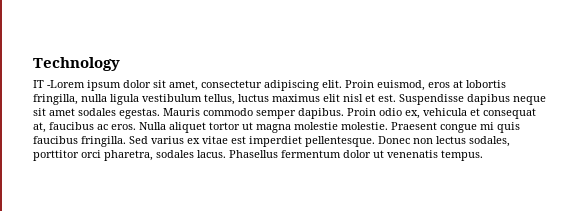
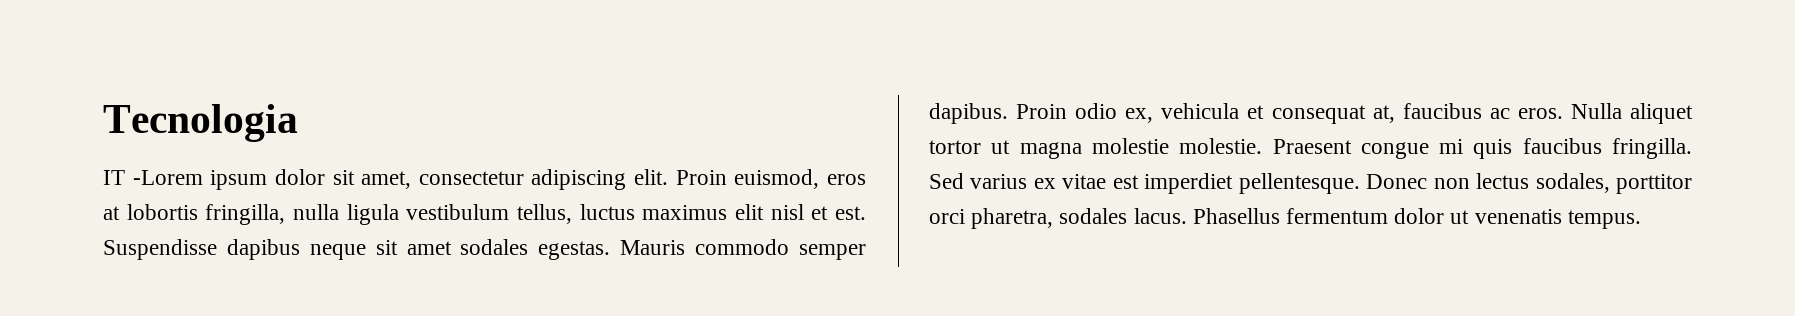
- Technology
+ Tecnologia

